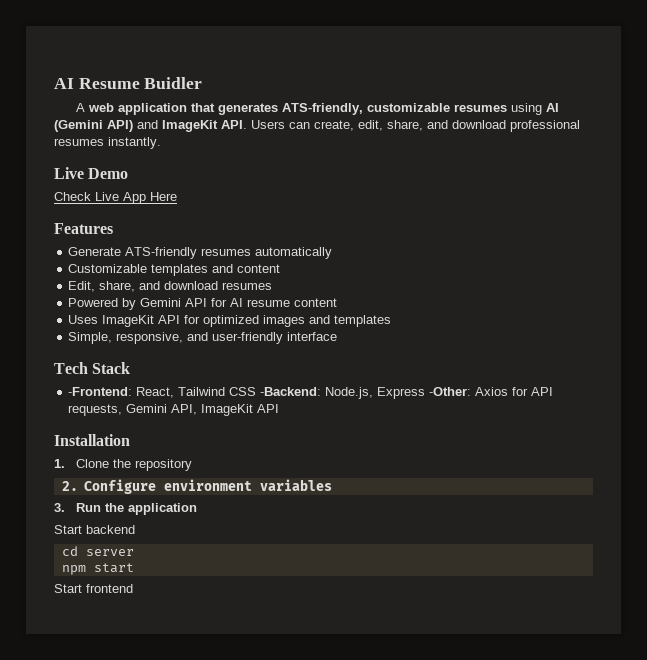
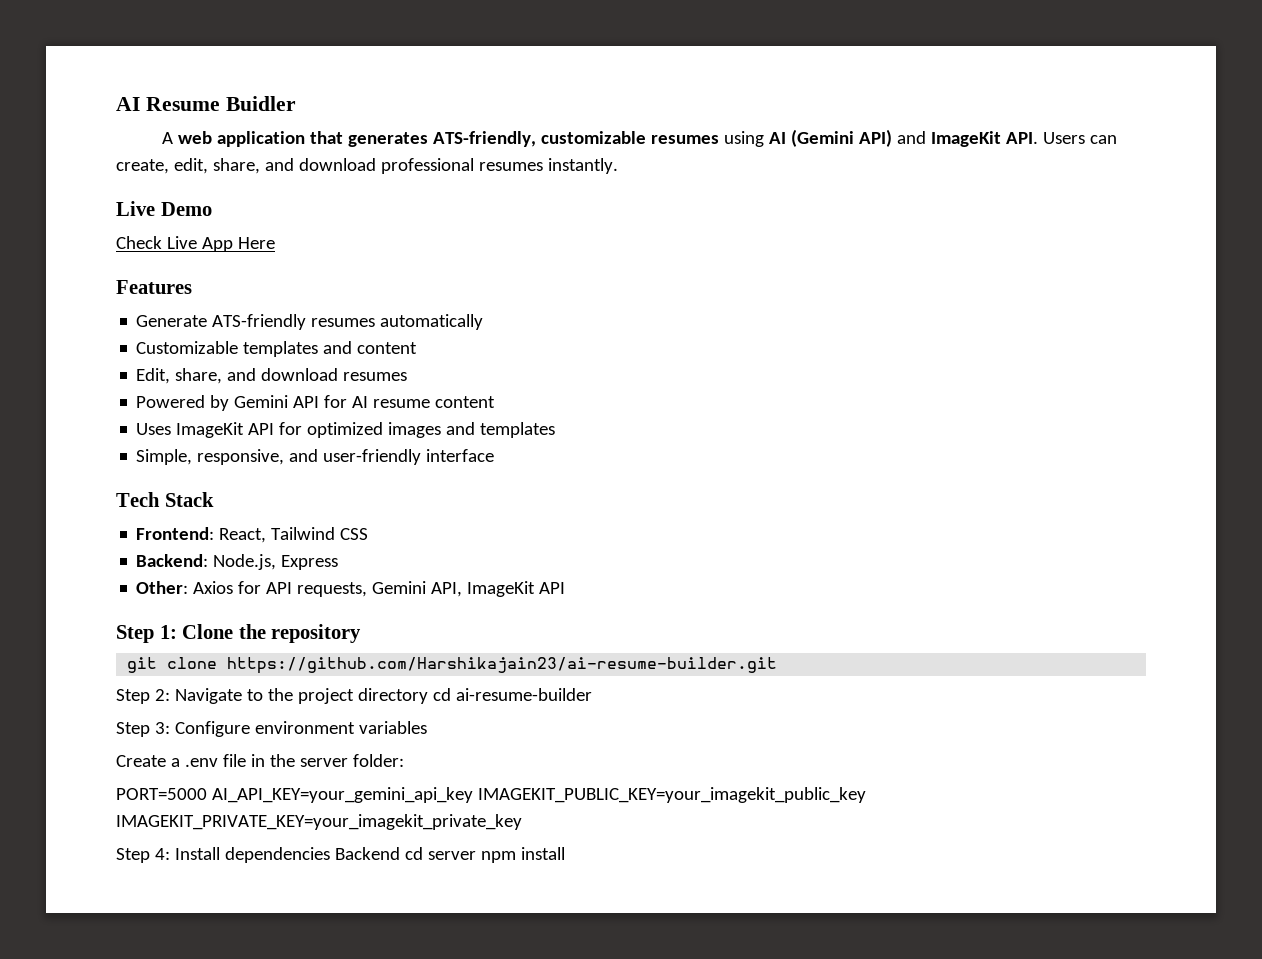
- -Frontend: React, Tailwind CSS -Backend: Node.js, Express -Other: Axios for API requests, Gemini API, ImageKit API
+ Frontend: React, Tailwind CSS
+ Backend: Node.js, Express
+ Other: Axios for API requests, Gemini API, ImageKit API
- Installation
- 1. Clone the repository
+ Step 1: Clone the repository
- 2. Configure environment variables
- 3. Run the application
- Start backend
- cd server
- npm start
- Start frontend
+ git clone https://github.com/Harshikajain23/ai-resume-builder.git
+ Step 2: Navigate to the project directory cd ai-resume-builder
+ Step 3: Configure environment variables
+ Create a .env file in the server folder:
+ PORT=5000 AI_API_KEY=your_gemini_api_key IMAGEKIT_PUBLIC_KEY=your_imagekit_public_key IMAGEKIT_PRIVATE_KEY=your_imagekit_private_key
+ Step 4: Install dependencies Backend cd server npm install

